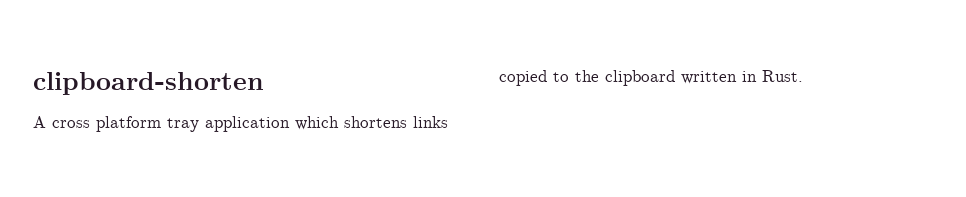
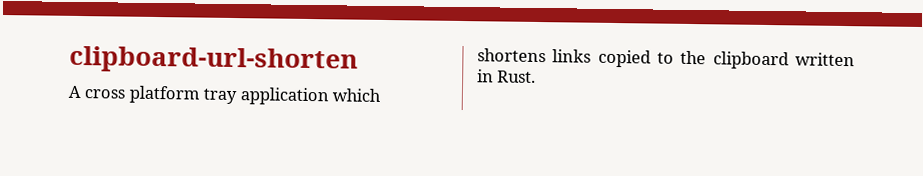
- clipboard-shorten
+ clipboard-url-shorten

